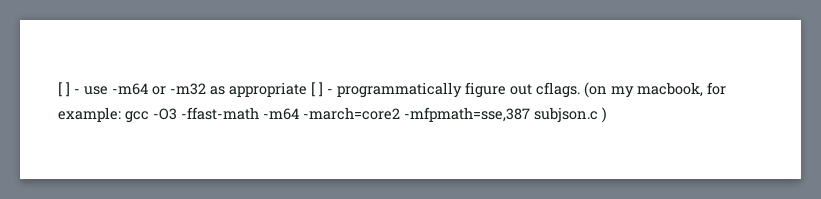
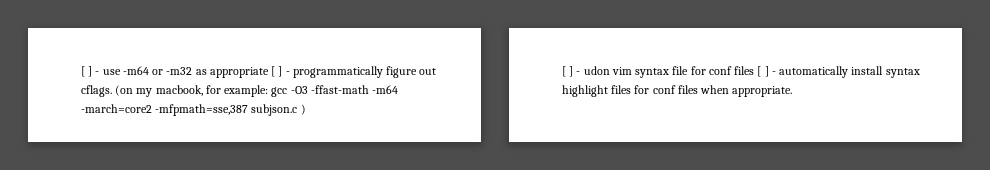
+ [ ] - udon vim syntax file for conf files [ ] - automatically install syntax highlight files for conf files when appropriate.

